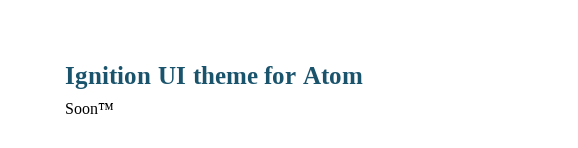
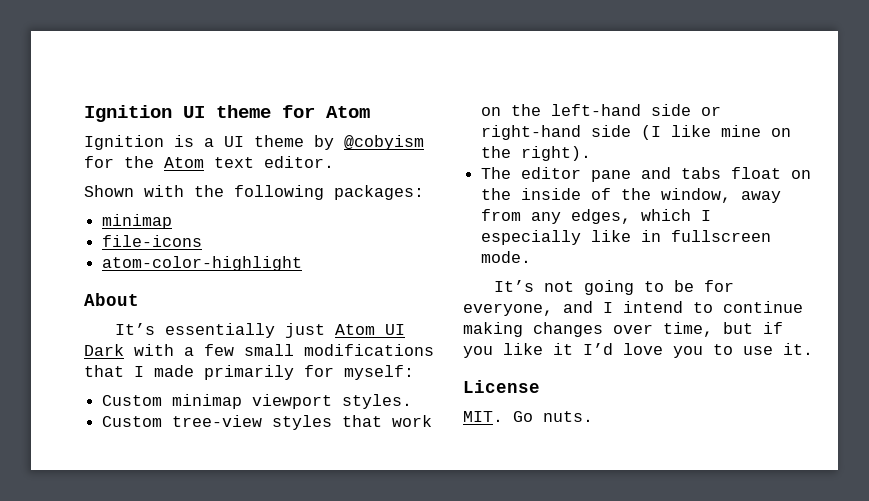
- Soon™
+ Ignition is a UI theme by @cobyism for the Atom text editor.
+ Shown with the following packages:
+ minimap
+ file-icons
+ atom-color-highlight
+ About
+ It’s essentially just Atom UI Dark with a few small modifications that I made primarily for myself:
+ Custom minimap viewport styles.
+ Custom tree-view styles that work on the left-hand side or right-hand side (I like mine on the right).
+ The editor pane and tabs float on the inside of the window, away from any edges, which I especially like in fullscreen mode.
+ It’s not going to be for everyone, and I intend to continue making changes over time, but if you like it I’d love you to use it.
+ License
+ MIT. Go nuts.

